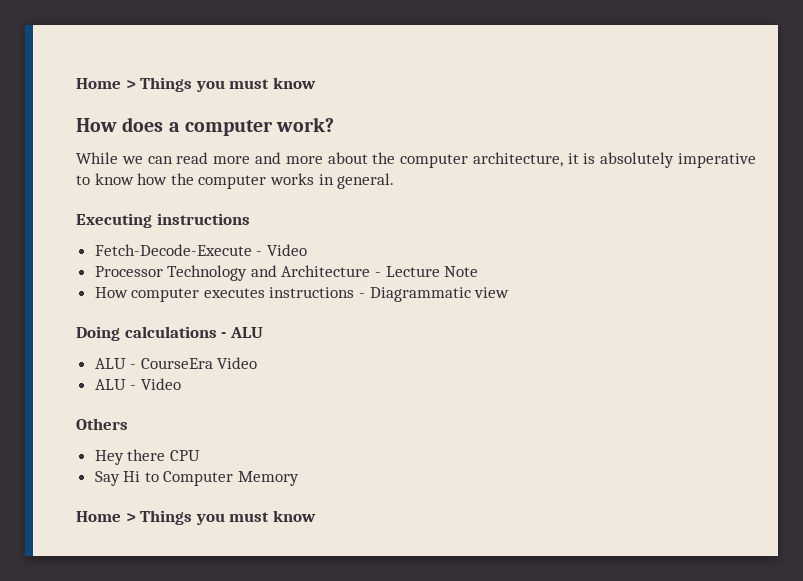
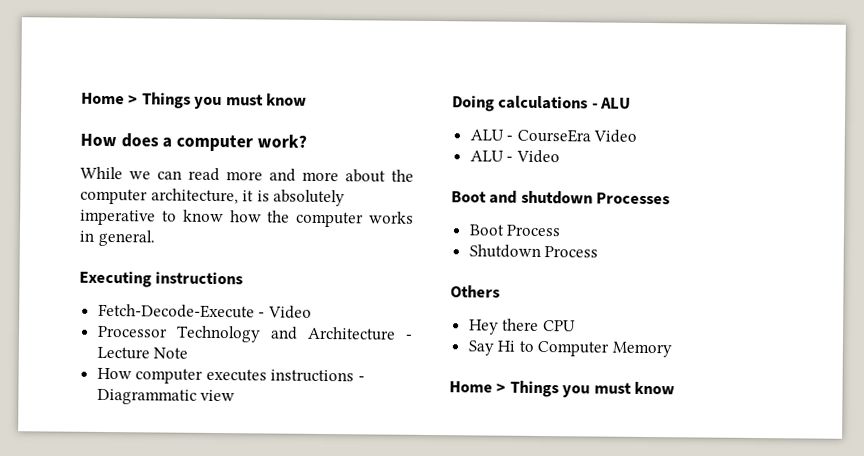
+ Boot and shutdown Processes
+ Boot Process
+ Shutdown Process

